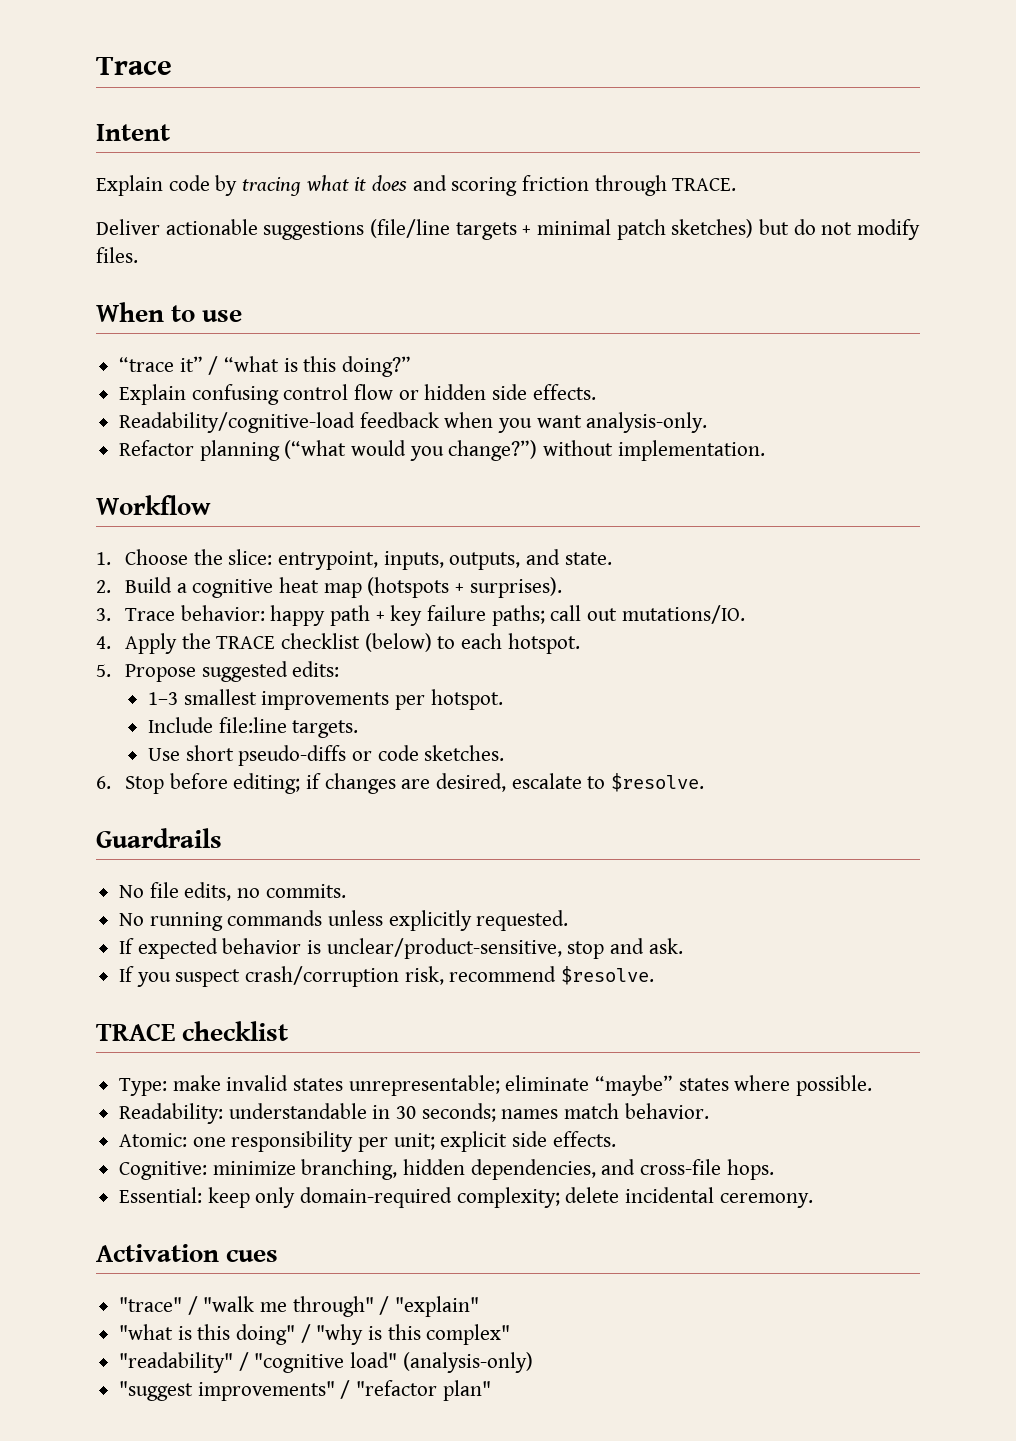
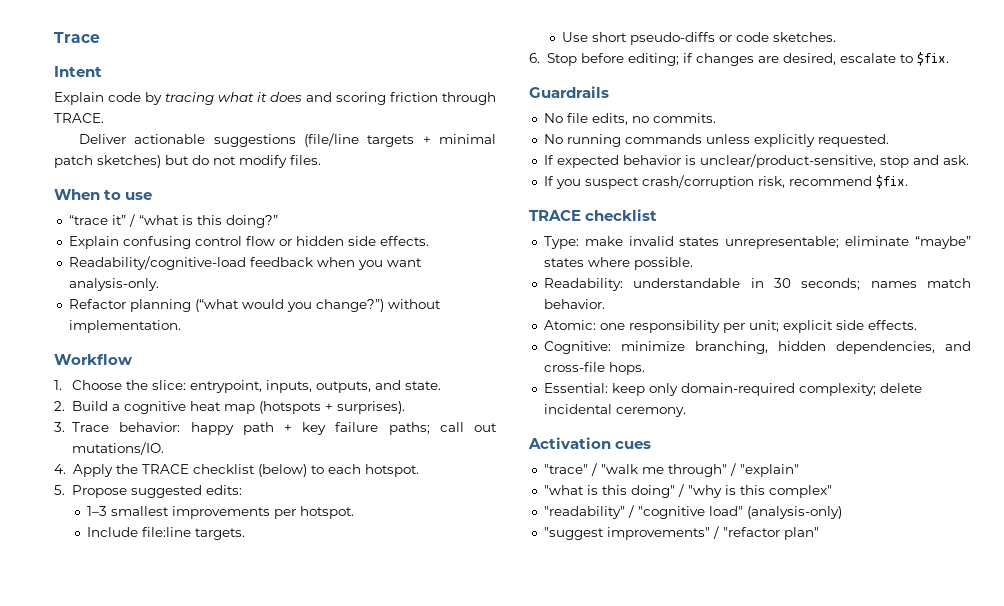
- 6. Stop before editing; if changes are desired, escalate to $resolve.
+ 6. Stop before editing; if changes are desired, escalate to $fix.
- If you suspect crash/corruption risk, recommend $resolve.
+ If you suspect crash/corruption risk, recommend $fix.

